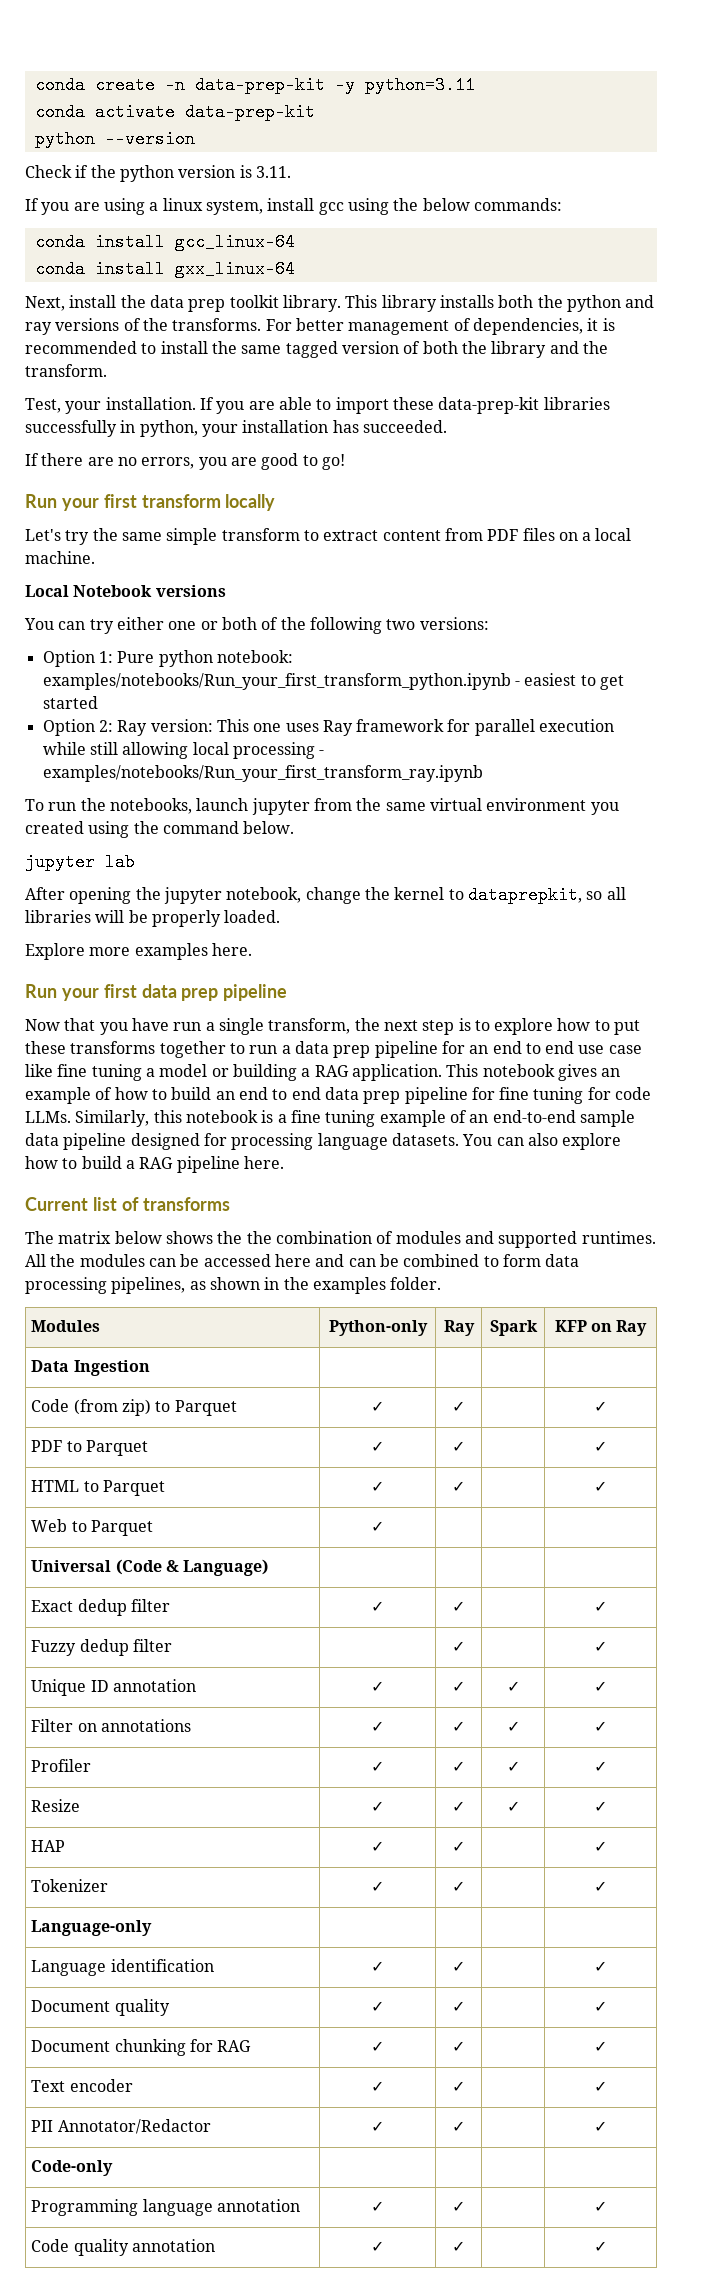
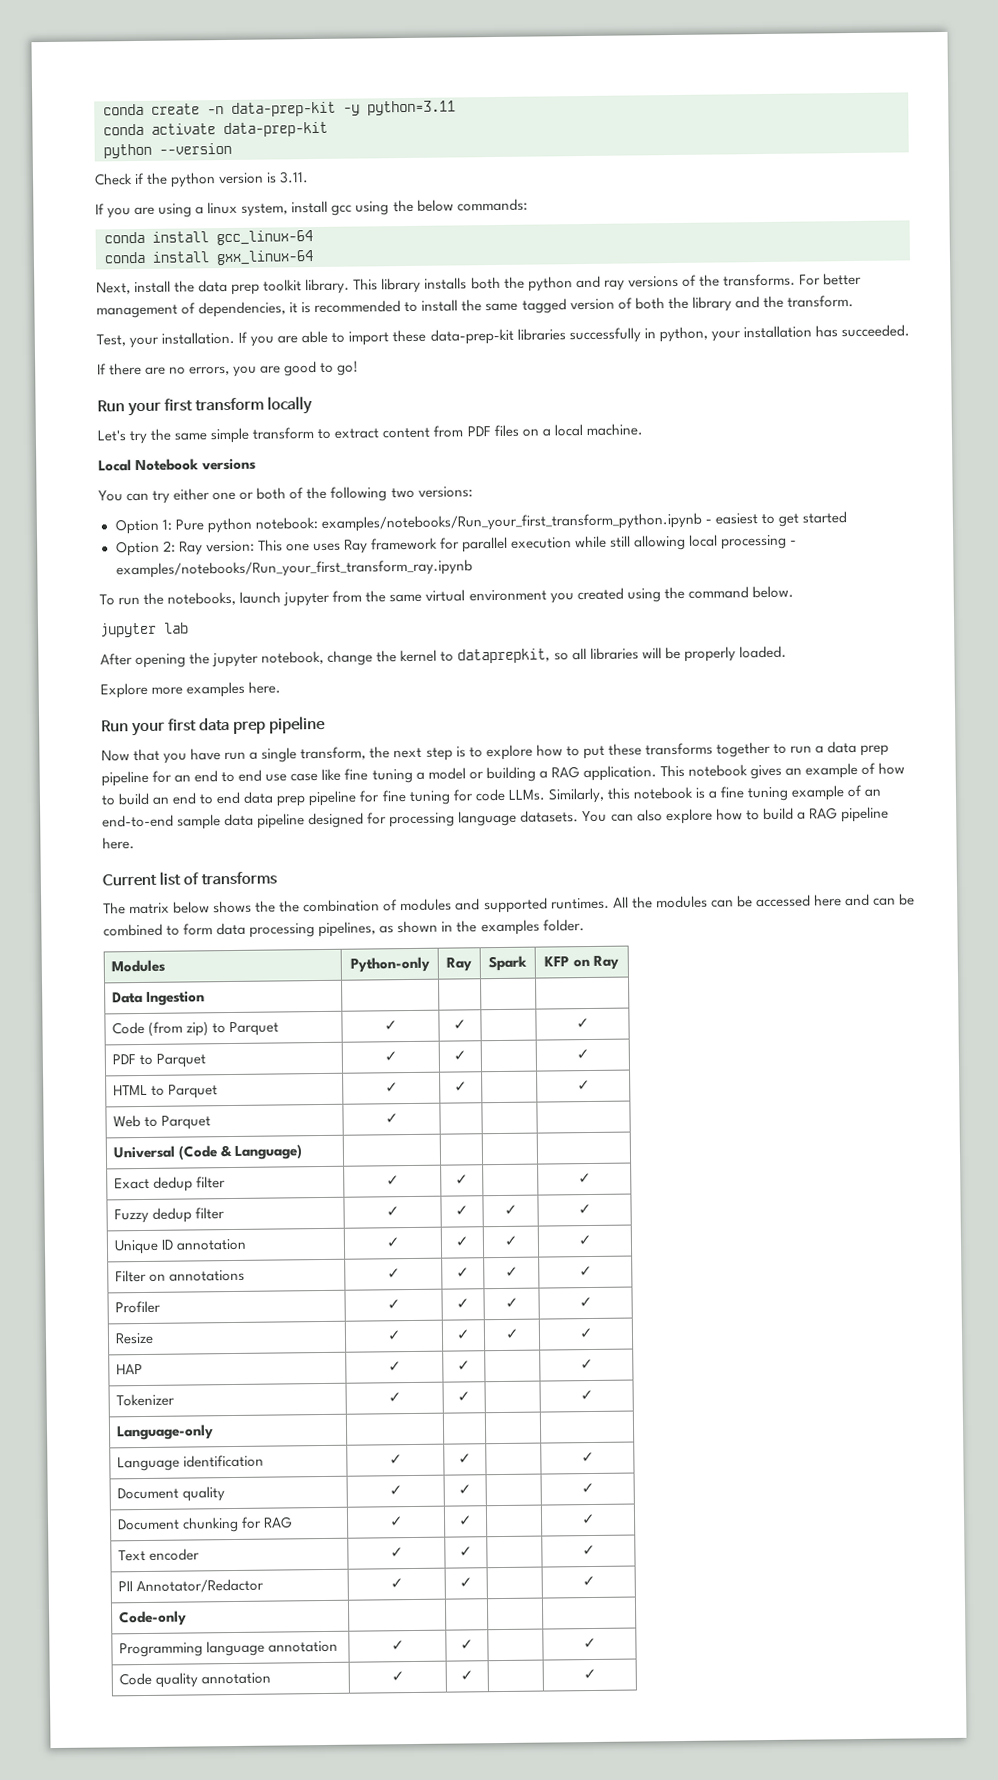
- Fuzzy dedup filter | | ✓ | | ✓
+ Fuzzy dedup filter | ✓ | ✓ | ✓ | ✓

